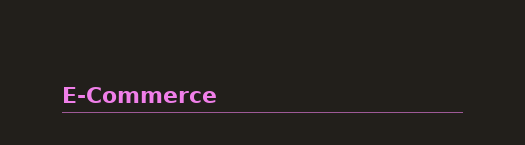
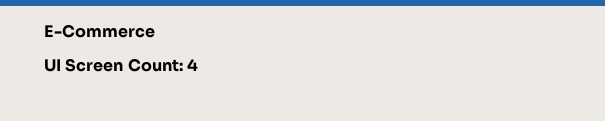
+ UI Screen Count: 4

